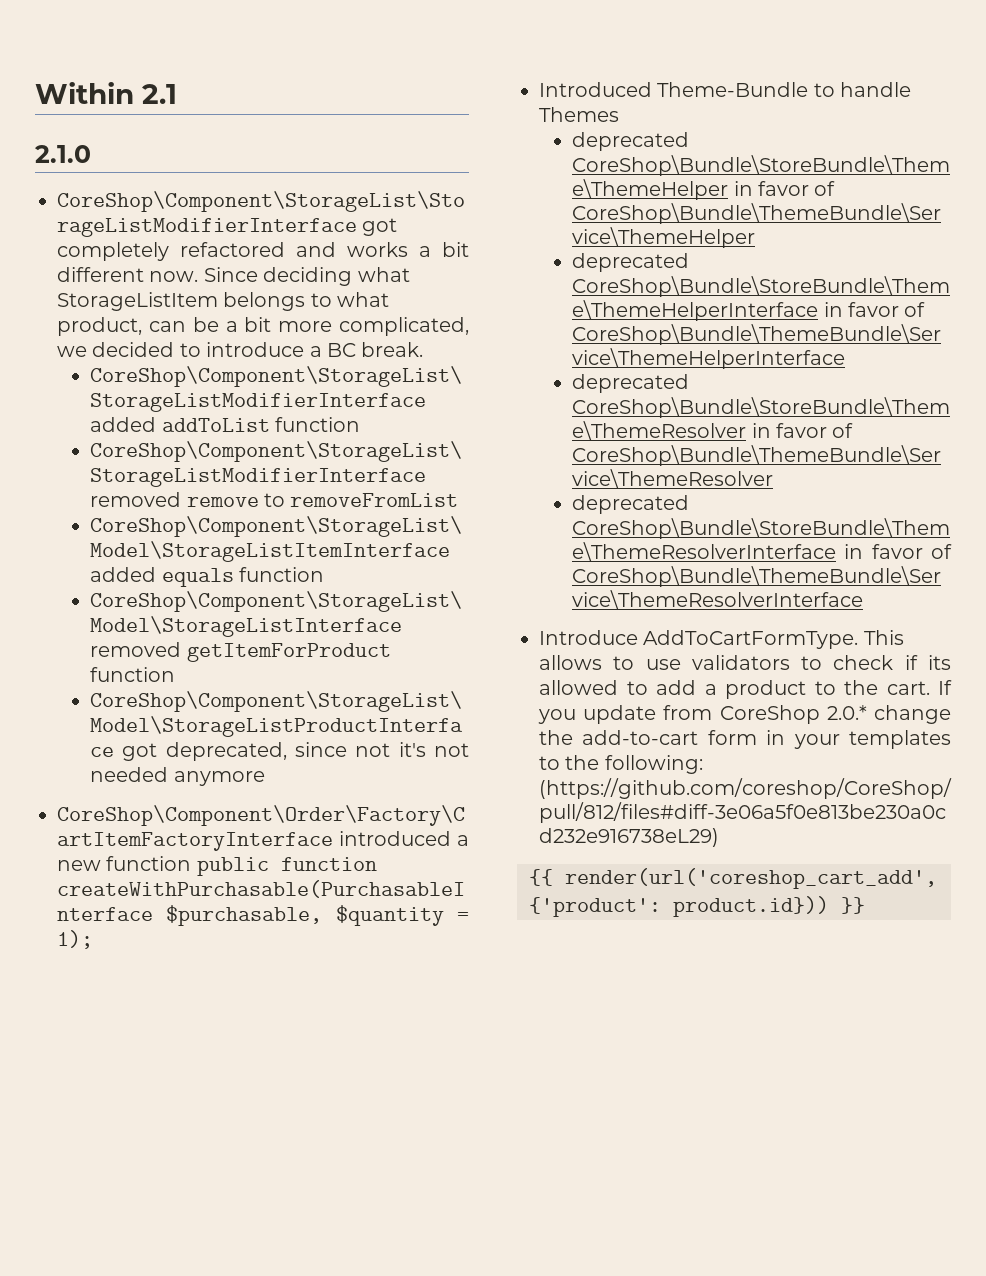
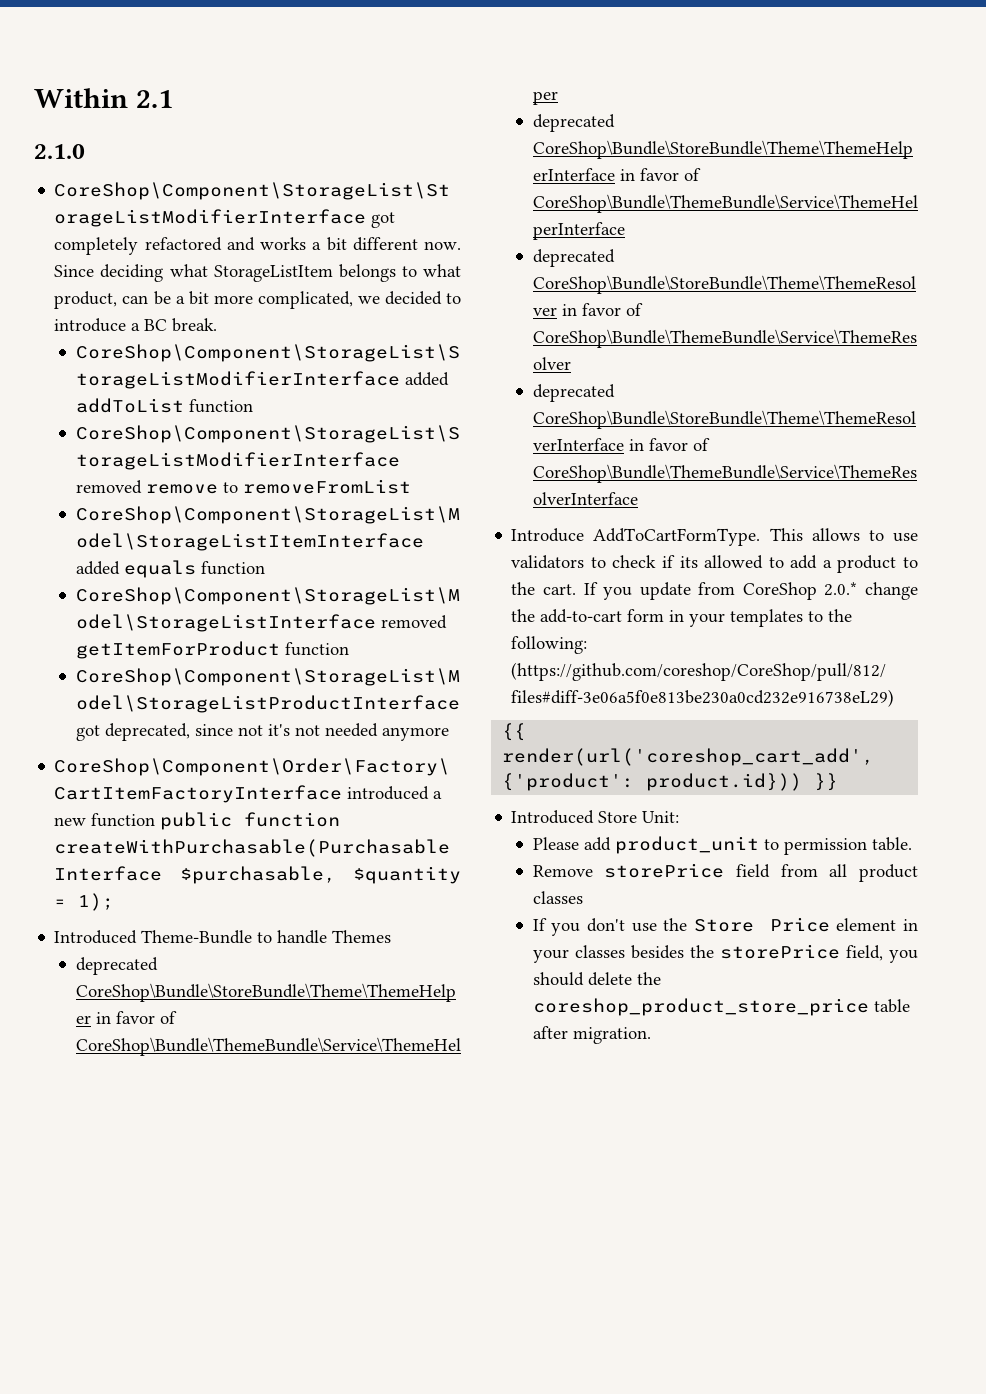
+ Introduced Store Unit:
+ Please add product_unit to permission table.
+ Remove storePrice field from all product classes
+ If you don't use the Store Price element in your classes besides the storePrice field, you should delete the coreshop_product_store_price table after migration.

